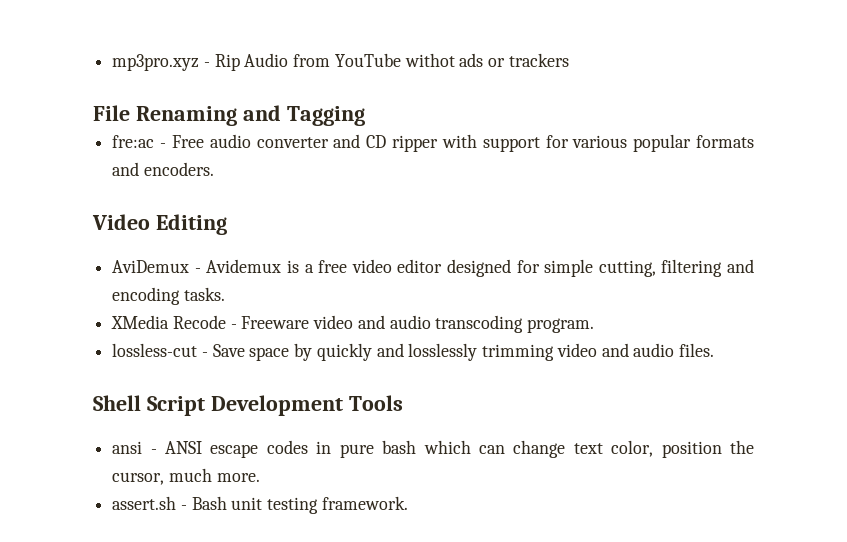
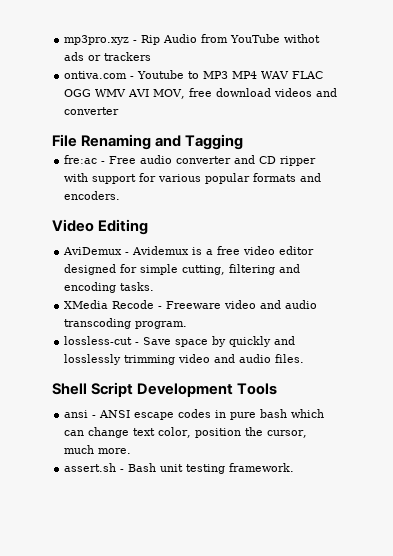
+ ontiva.com - Youtube to MP3 MP4 WAV FLAC OGG WMV AVI MOV, free download videos and converter

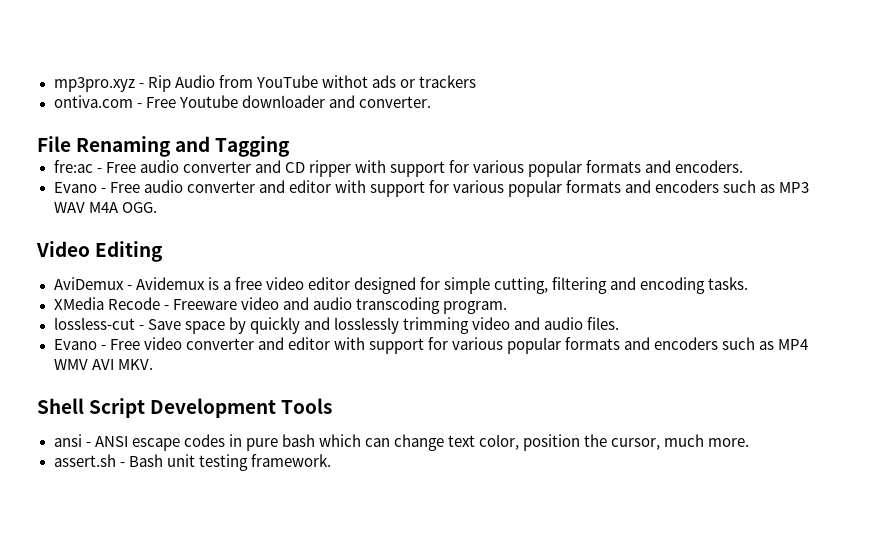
- ontiva.com - Youtube to MP3 MP4 WAV FLAC OGG WMV AVI MOV, free download videos and converter
+ ontiva.com - Free Youtube downloader and converter.
+ Evano - Free audio converter and editor with support for various popular formats and encoders such as MP3 WAV M4A OGG.
+ Evano - Free video converter and editor with support for various popular formats and encoders such as MP4 WMV AVI MKV.

